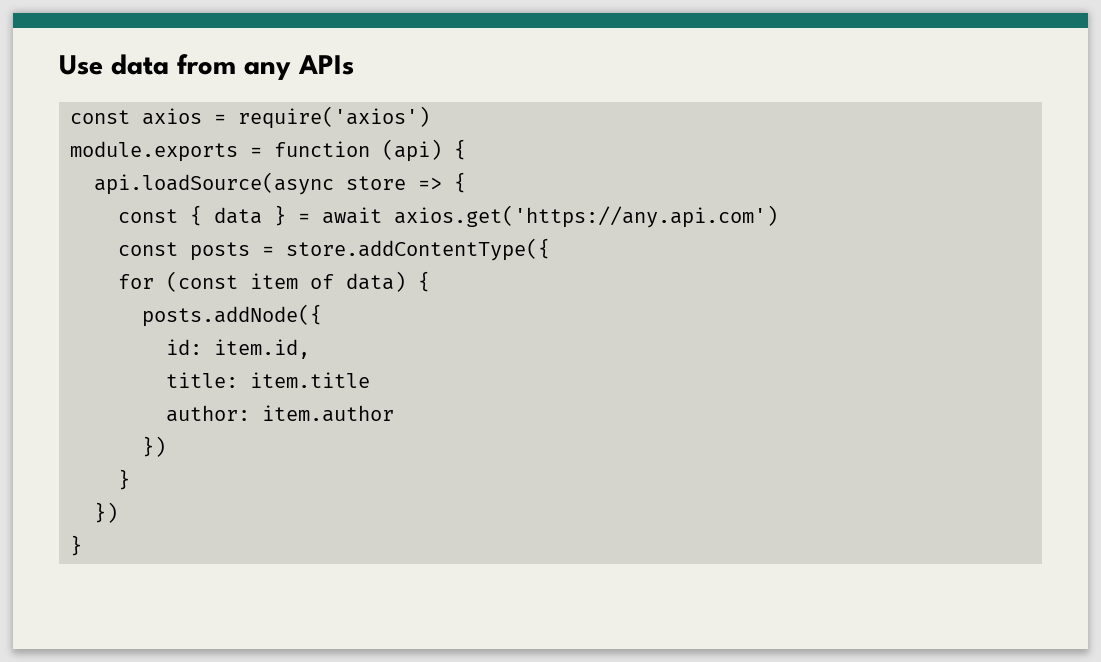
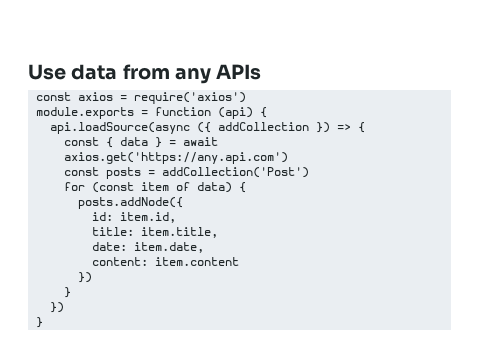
- api.loadSource(async store => {
+ api.loadSource(async ({ addCollection }) => {
- const posts = store.addContentType({
+ const posts = addCollection('Post')
- title: item.title
- author: item.author
+ title: item.title,
+ date: item.date,
+ content: item.content

